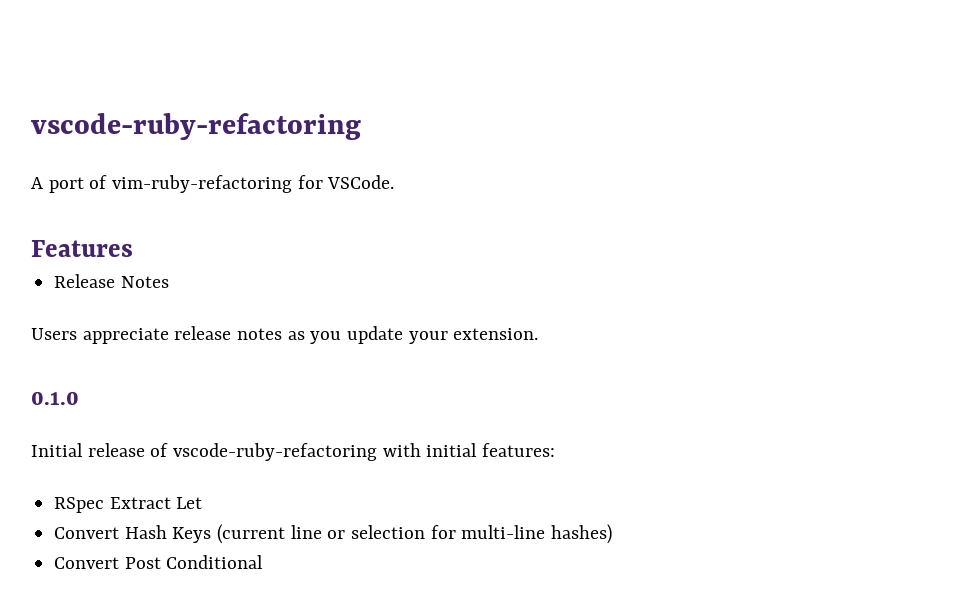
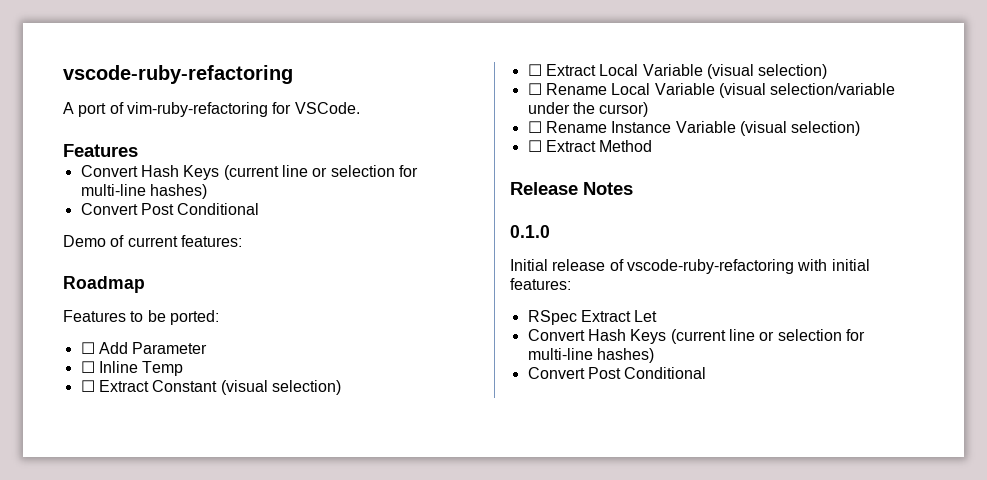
  A port of vim-ruby-refactoring for VSCode.
  Features
+ Convert Hash Keys (current line or selection for multi-line hashes)
+ Convert Post Conditional
+ Demo of current features:
+ Roadmap
+ Features to be ported:
+ ☐ Add Parameter
+ ☐ Inline Temp
+ ☐ Extract Constant (visual selection)
+ ☐ Extract Local Variable (visual selection)
+ ☐ Rename Local Variable (visual selection/variable under the cursor)
+ ☐ Rename Instance Variable (visual selection)
+ ☐ Extract Method
  Release Notes
- Users appreciate release notes as you update your extension.

